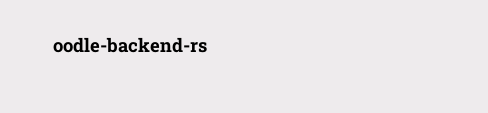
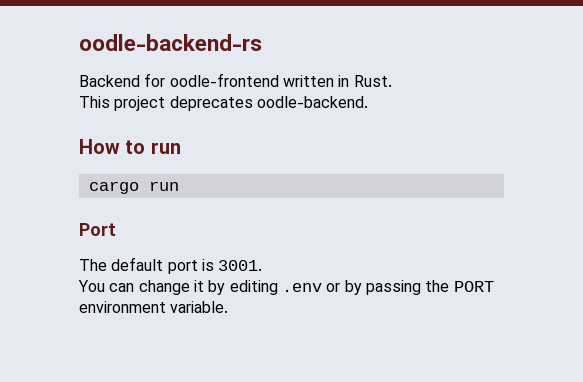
+ Backend for oodle-frontend written in Rust.
+ This project deprecates oodle-backend.
+ How to run
+ cargo run
+ Port
+ The default port is 3001.
+ You can change it by editing .env or by passing the PORT environment variable.

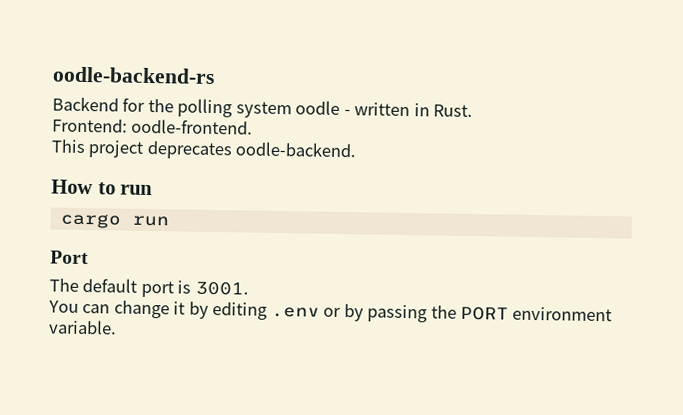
- Backend for oodle-frontend written in Rust.
+ Backend for the polling system oodle - written in Rust.
+ Frontend: oodle-frontend.

